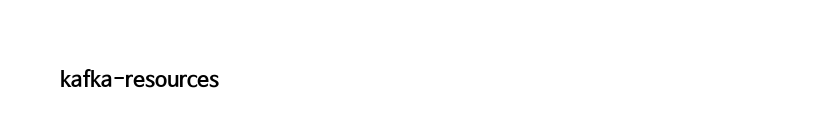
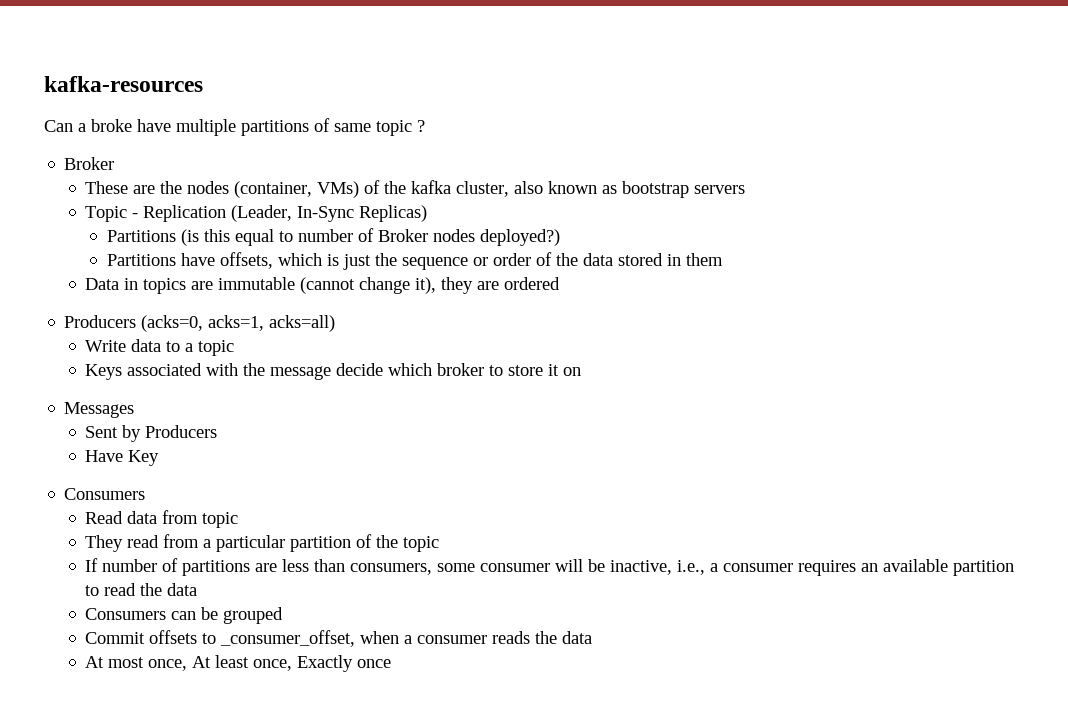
+ Can a broke have multiple partitions of same topic ?
+ Broker
+ These are the nodes (container, VMs) of the kafka cluster, also known as bootstrap servers
+ Topic - Replication (Leader, In-Sync Replicas)
+ Partitions (is this equal to number of Broker nodes deployed?)
+ Partitions have offsets, which is just the sequence or order of the data stored in them
+ Data in topics are immutable (cannot change it), they are ordered
+ Producers (acks=0, acks=1, acks=all)
+ Write data to a topic
+ Keys associated with the message decide which broker to store it on
+ Messages
+ Sent by Producers
+ Have Key
+ Consumers
+ Read data from topic
+ They read from a particular partition of the topic
+ If number of partitions are less than consumers, some consumer will be inactive, i.e., a consumer requires an available partition to read the data
+ Consumers can be grouped
+ Commit offsets to _consumer_offset, when a consumer reads the data
+ At most once, At least once, Exactly once

